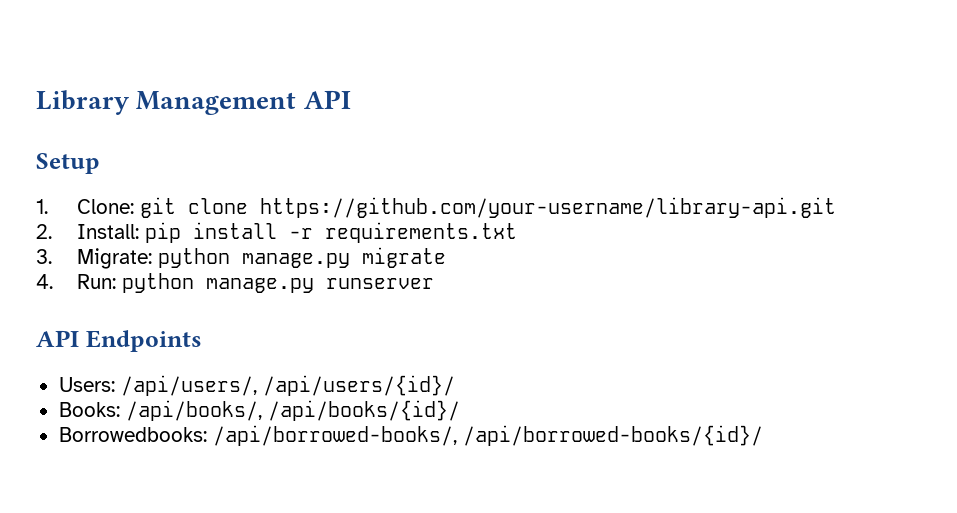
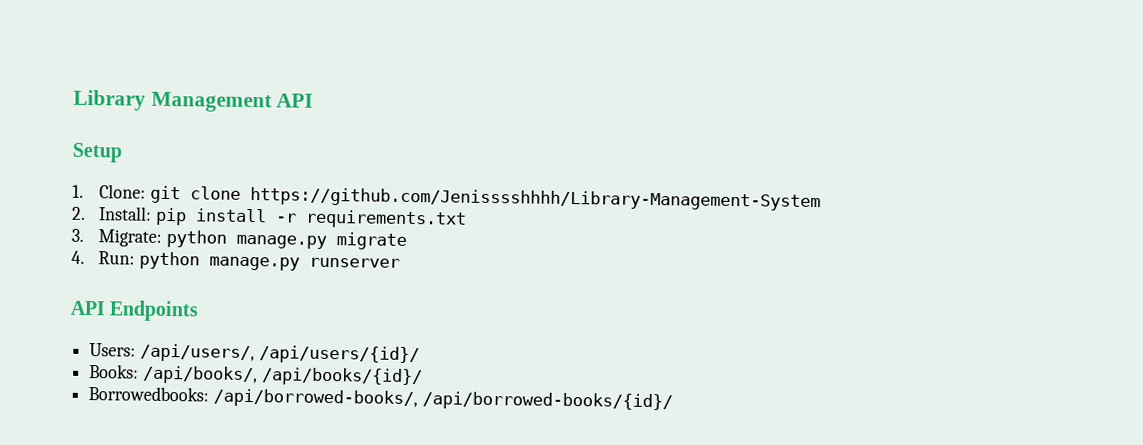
- 1. Clone: git clone https://github.com/your-username/library-api.git
+ 1. Clone: git clone https://github.com/Jenisssshhhh/Library-Management-System

